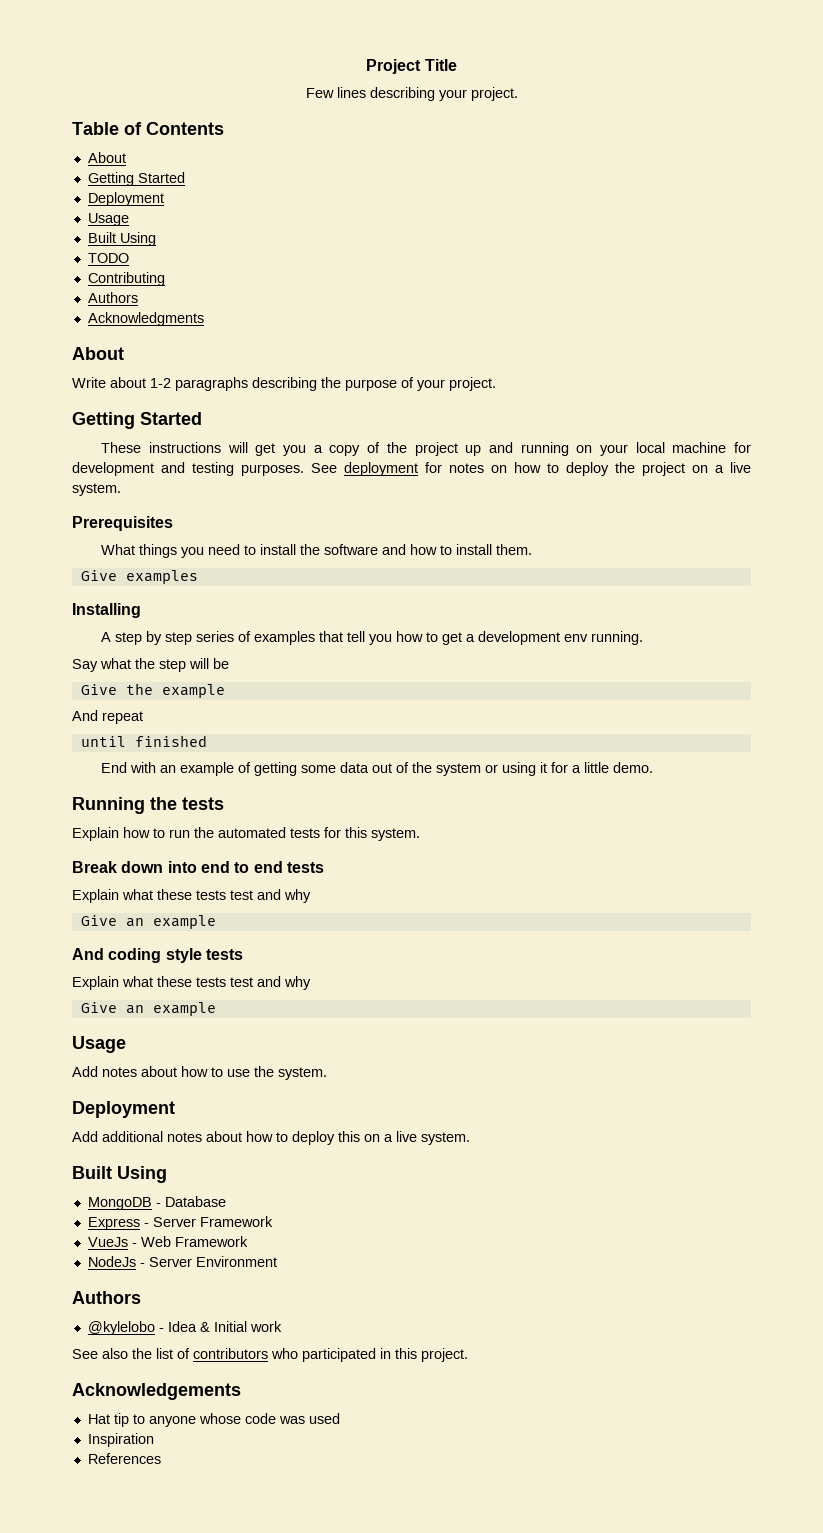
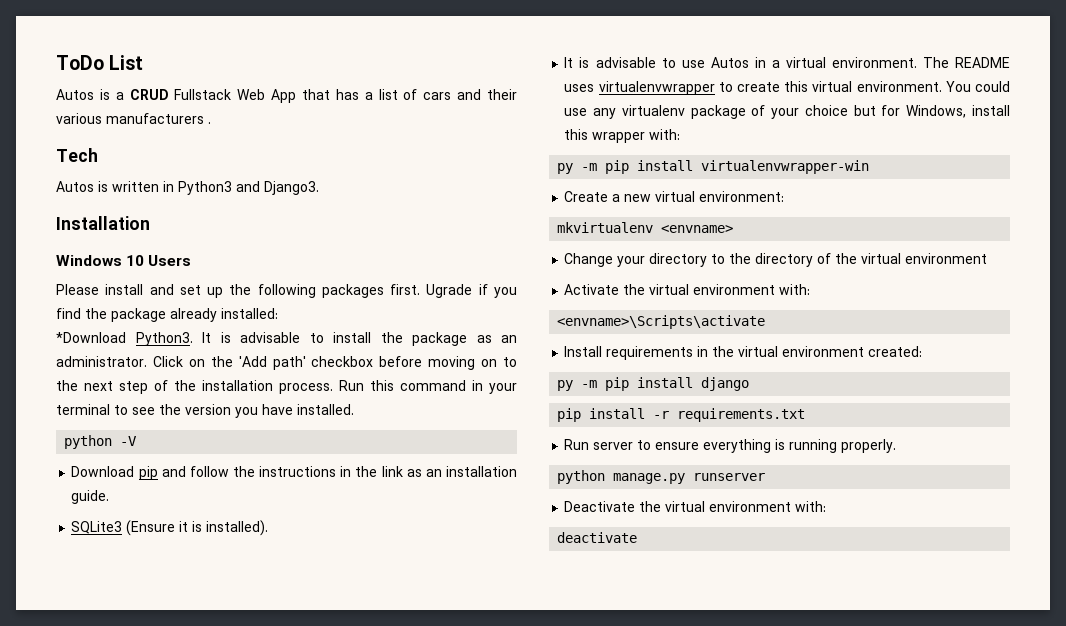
- Project Title
- Few lines describing your project.
- Table of Contents
- About
- Getting Started
- Deployment
- Usage
- Built Using
- TODO
- Contributing
- Authors
- Acknowledgments
- About
- Write about 1-2 paragraphs describing the purpose of your project.
- Getting Started
- These instructions will get you a copy of the project up and running on your local machine for development and testing purposes. See deployment for notes on how to deploy the project on a live system.
- Prerequisites
- What things you need to install the software and how to install them.
- Give examples
- Installing
- A step by step series of examples that tell you how to get a development env running.
- Say what the step will be
- Give the example
- And repeat
- until finished
- End with an example of getting some data out of the system or using it for a little demo.
- Running the tests
- Explain how to run the automated tests for this system.
- Break down into end to end tests
- Explain what these tests test and why
- Give an example
- And coding style tests
- Explain what these tests test and why
- Give an example
- Usage
- Add notes about how to use the system.
- Deployment
- Add additional notes about how to deploy this on a live system.
- Built Using
- MongoDB - Database
- Express - Server Framework
- VueJs - Web Framework
- NodeJs - Server Environment
- Authors
- @kylelobo - Idea & Initial work
- See also the list of contributors who participated in this project.
- Acknowledgements
- Hat tip to anyone whose code was used
- Inspiration
- References
+ ToDo List
+ Autos is a CRUD Fullstack Web App that has a list of cars and their various manufacturers .
+ Tech
+ Autos is written in Python3 and Django3.
+ Installation
+ Windows 10 Users
+ Please install and set up the following packages first. Ugrade if you find the package already installed:
+ *Download Python3. It is advisable to install the package as an administrator. Click on the 'Add path' checkbox before moving on to the next step of the installation process. Run this command in your terminal to see the version you have installed.
+ python -V
+ Download pip and follow the instructions in the link as an installation guide.
+ SQLite3 (Ensure it is installed).
+ It is advisable to use Autos in a virtual environment. The README uses virtualenvwrapper to create this virtual environment. You could use any virtualenv package of your choice but for Windows, install this wrapper with:
+ py -m pip install virtualenvwrapper-win
+ Create a new virtual environment:
+ mkvirtualenv <envname>
+ Change your directory to the directory of the virtual environment
+ Activate the virtual environment with:
+ <envname>\Scripts\activate
+ Install requirements in the virtual environment created:
+ py -m pip install django
+ pip install -r requirements.txt
+ Run server to ensure everything is running properly.
+ python manage.py runserver
+ Deactivate the virtual environment with:
+ deactivate

